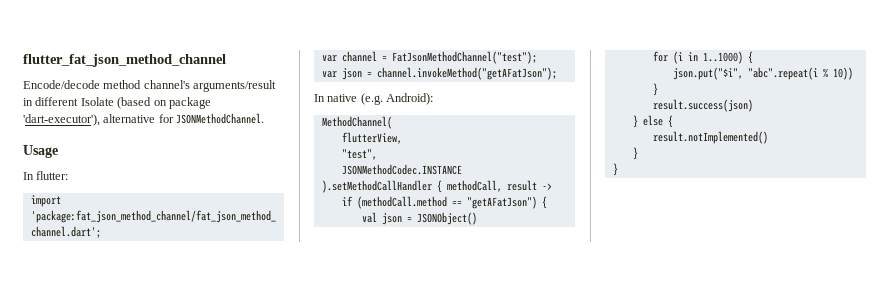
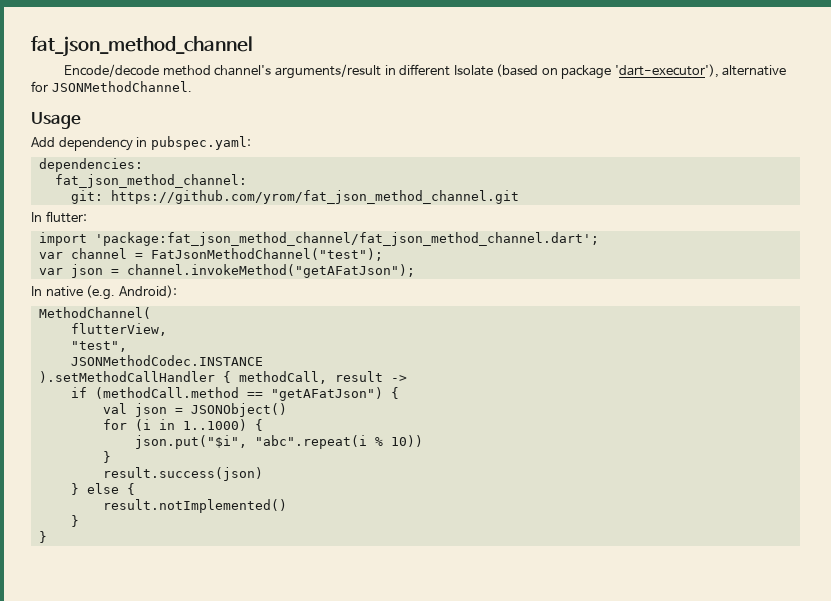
- flutter_fat_json_method_channel
+ fat_json_method_channel
+ Add dependency in pubspec.yaml:
+ dependencies:
+ fat_json_method_channel:
+ git: https://github.com/yrom/fat_json_method_channel.git

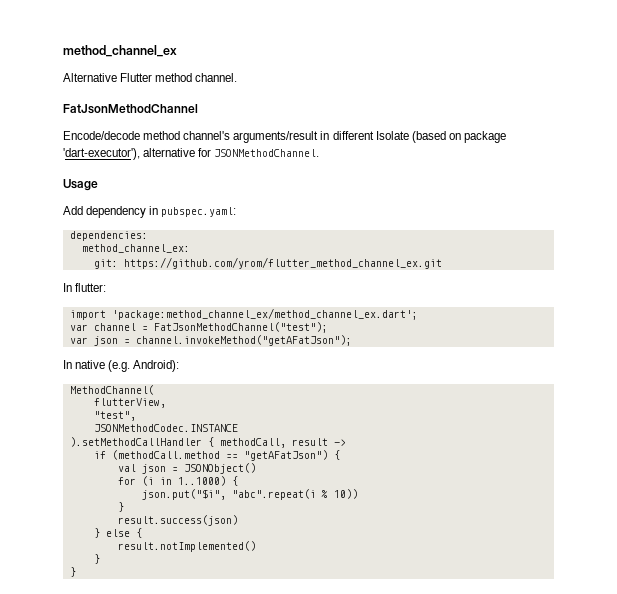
- fat_json_method_channel
+ method_channel_ex
+ Alternative Flutter method channel.
+ FatJsonMethodChannel
- fat_json_method_channel:
+ method_channel_ex:
- git: https://github.com/yrom/fat_json_method_channel.git
+ git: https://github.com/yrom/flutter_method_channel_ex.git
- import 'package:fat_json_method_channel/fat_json_method_channel.dart';
+ import 'package:method_channel_ex/method_channel_ex.dart';

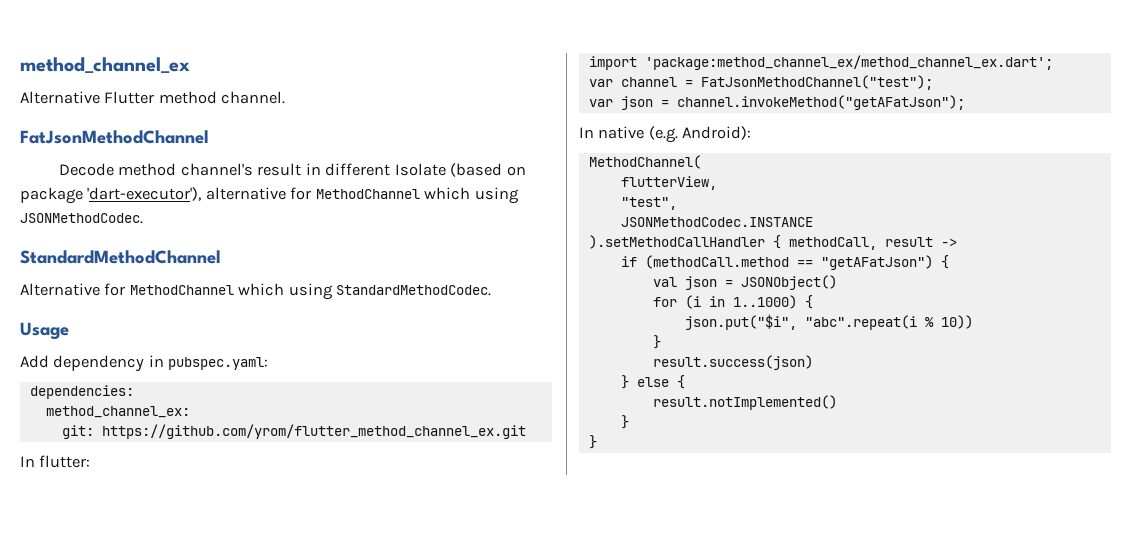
- Encode/decode method channel's arguments/result in different Isolate (based on package 'dart-executor'), alternative for JSONMethodChannel.
+ Decode method channel's result in different Isolate (based on package 'dart-executor'), alternative for MethodChannel which using JSONMethodCodec.
+ StandardMethodChannel
+ Alternative for MethodChannel which using StandardMethodCodec.

